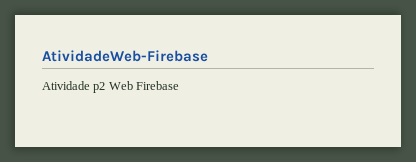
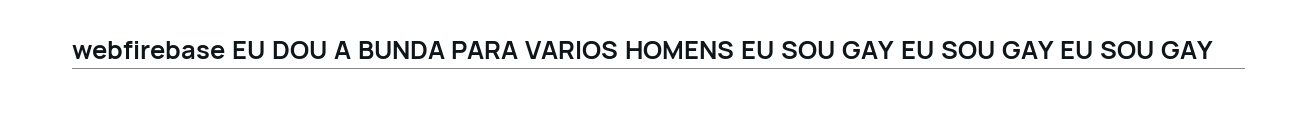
- AtividadeWeb-Firebase
- Atividade p2 Web Firebase
+ webfirebase EU DOU A BUNDA PARA VARIOS HOMENS EU SOU GAY EU SOU GAY EU SOU GAY

